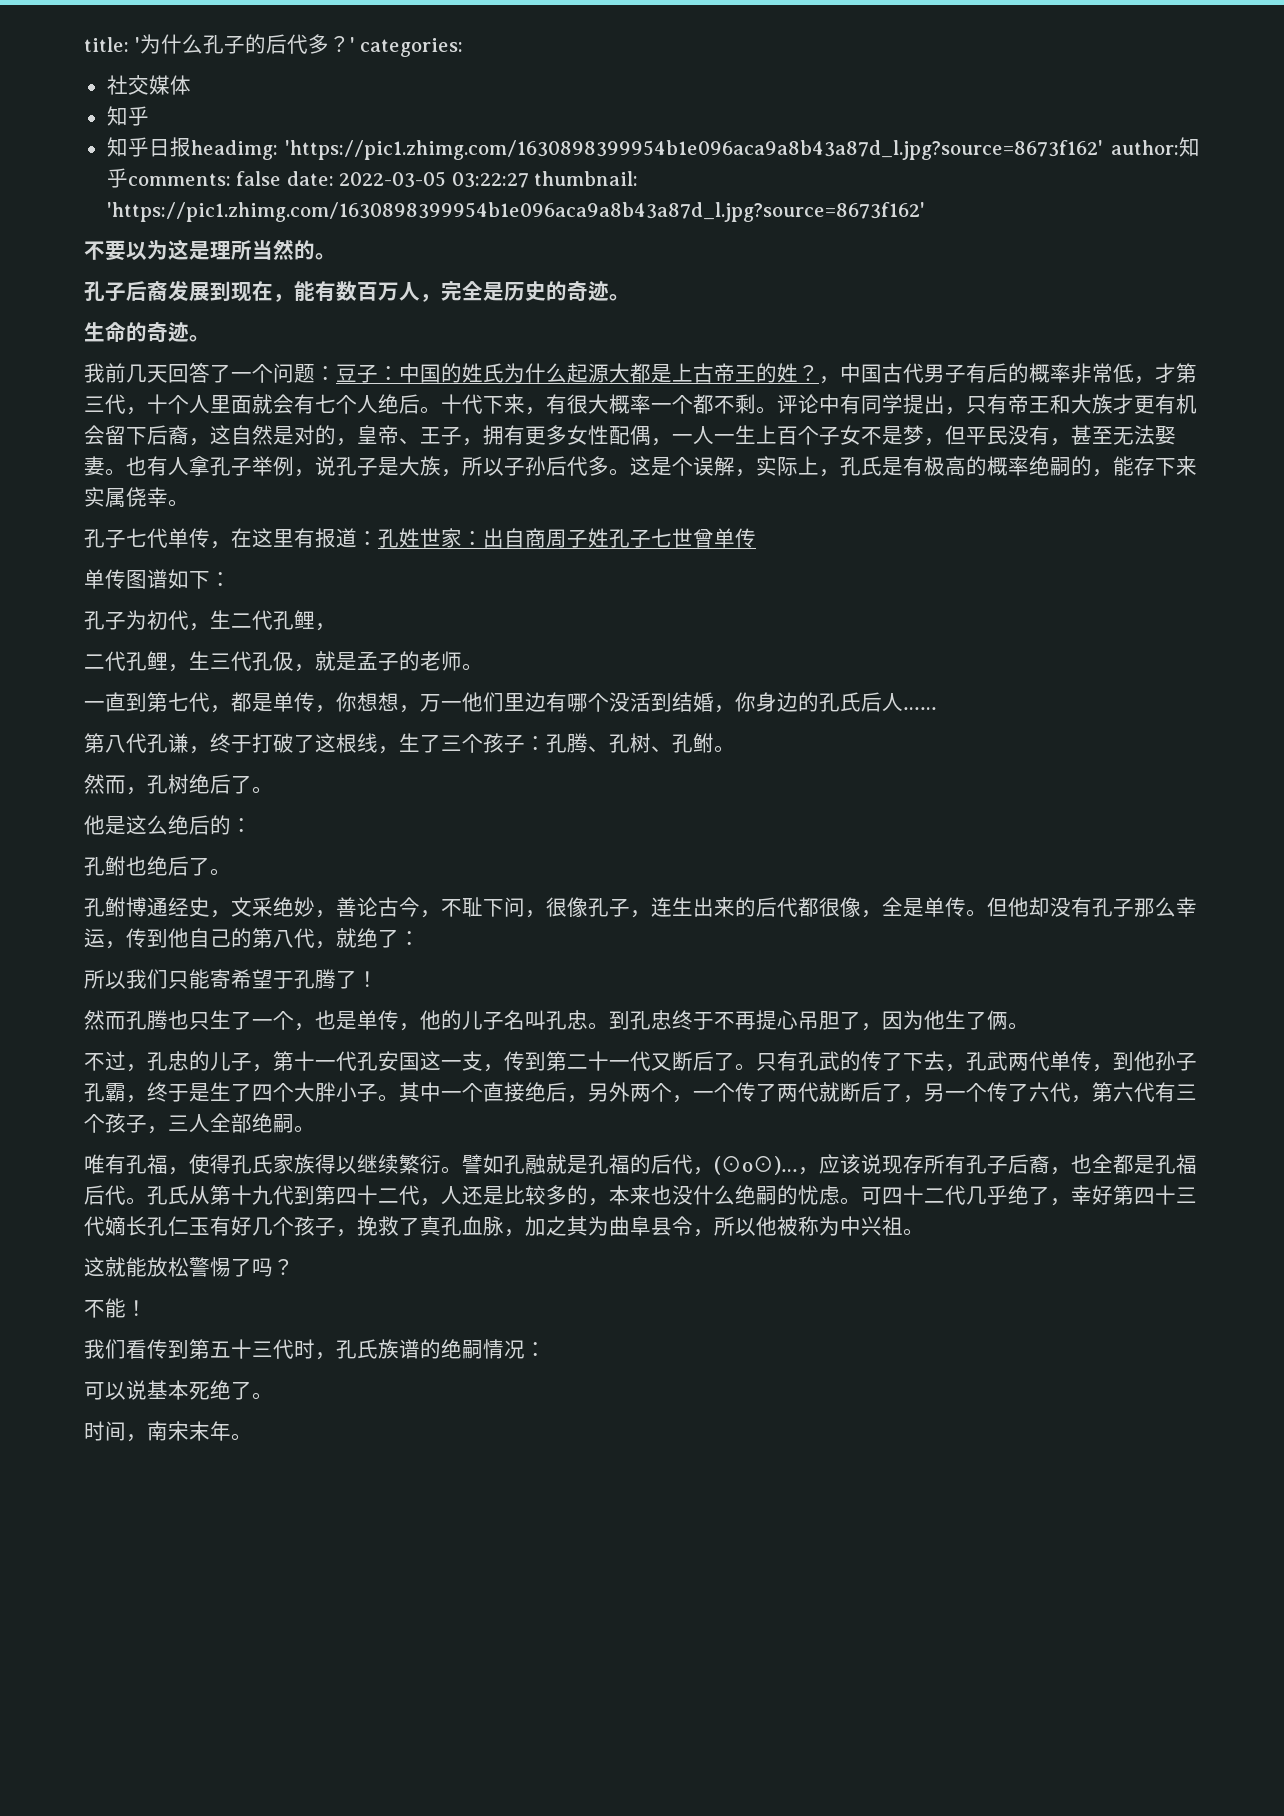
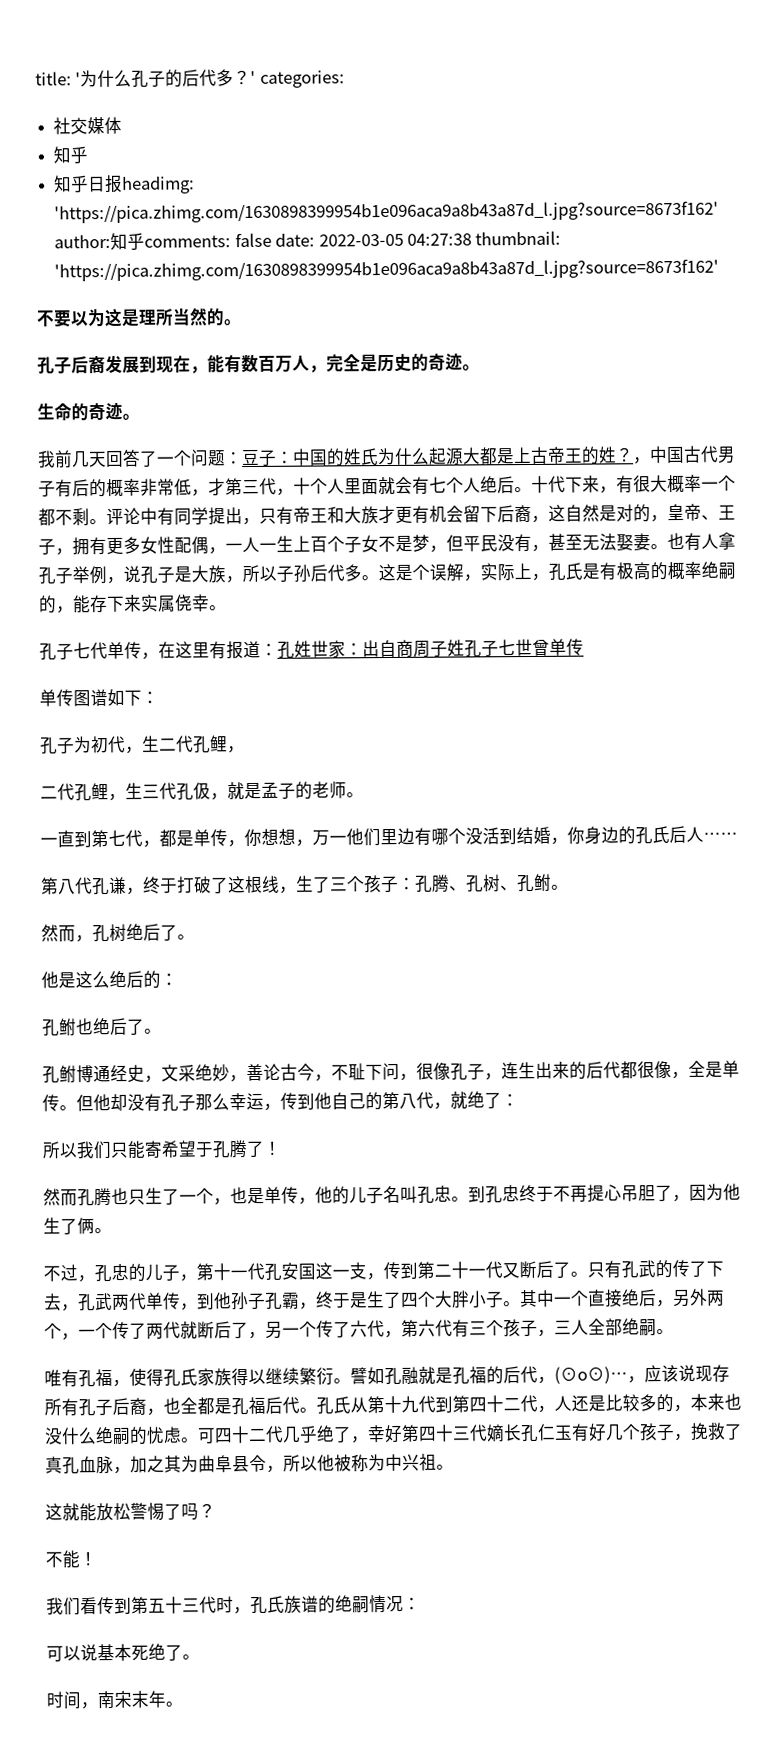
- 知乎日报headimg: 'https://pic1.zhimg.com/1630898399954b1e096aca9a8b43a87d_l.jpg?source=8673f162' author:知乎comments: false date: 2022-03-05 03:22:27 thumbnail: 'https://pic1.zhimg.com/1630898399954b1e096aca9a8b43a87d_l.jpg?source=8673f162'
+ 知乎日报headimg: 'https://pica.zhimg.com/1630898399954b1e096aca9a8b43a87d_l.jpg?source=8673f162' author:知乎comments: false date: 2022-03-05 04:27:38 thumbnail: 'https://pica.zhimg.com/1630898399954b1e096aca9a8b43a87d_l.jpg?source=8673f162'

